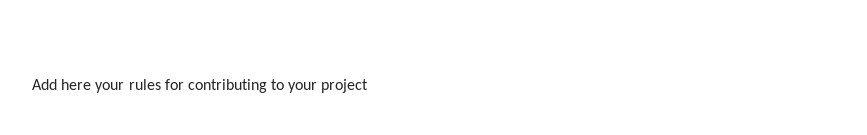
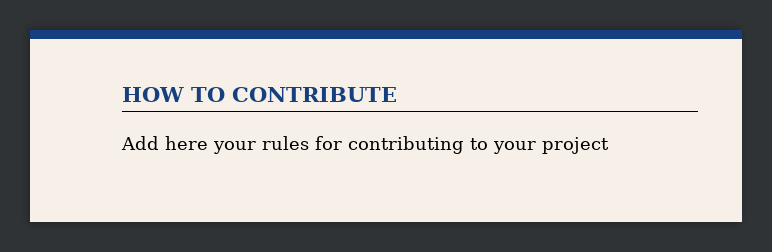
+ HOW TO CONTRIBUTE

